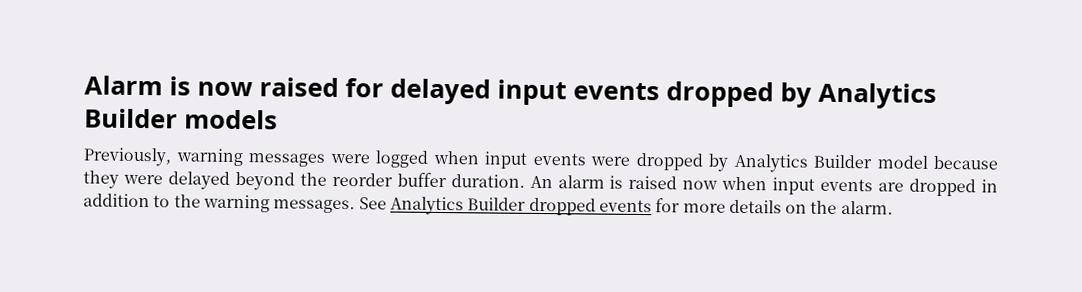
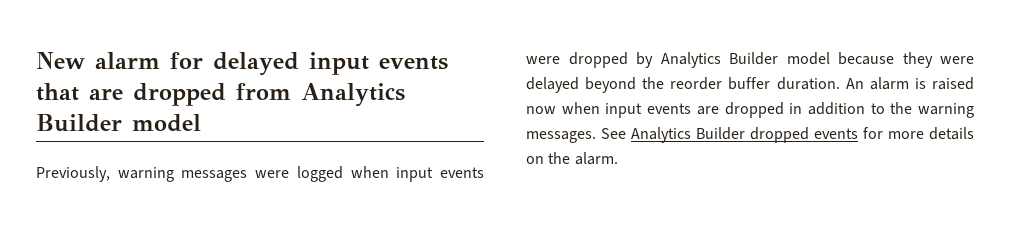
- Alarm is now raised for delayed input events dropped by Analytics Builder models
+ New alarm for delayed input events that are dropped from Analytics Builder model

